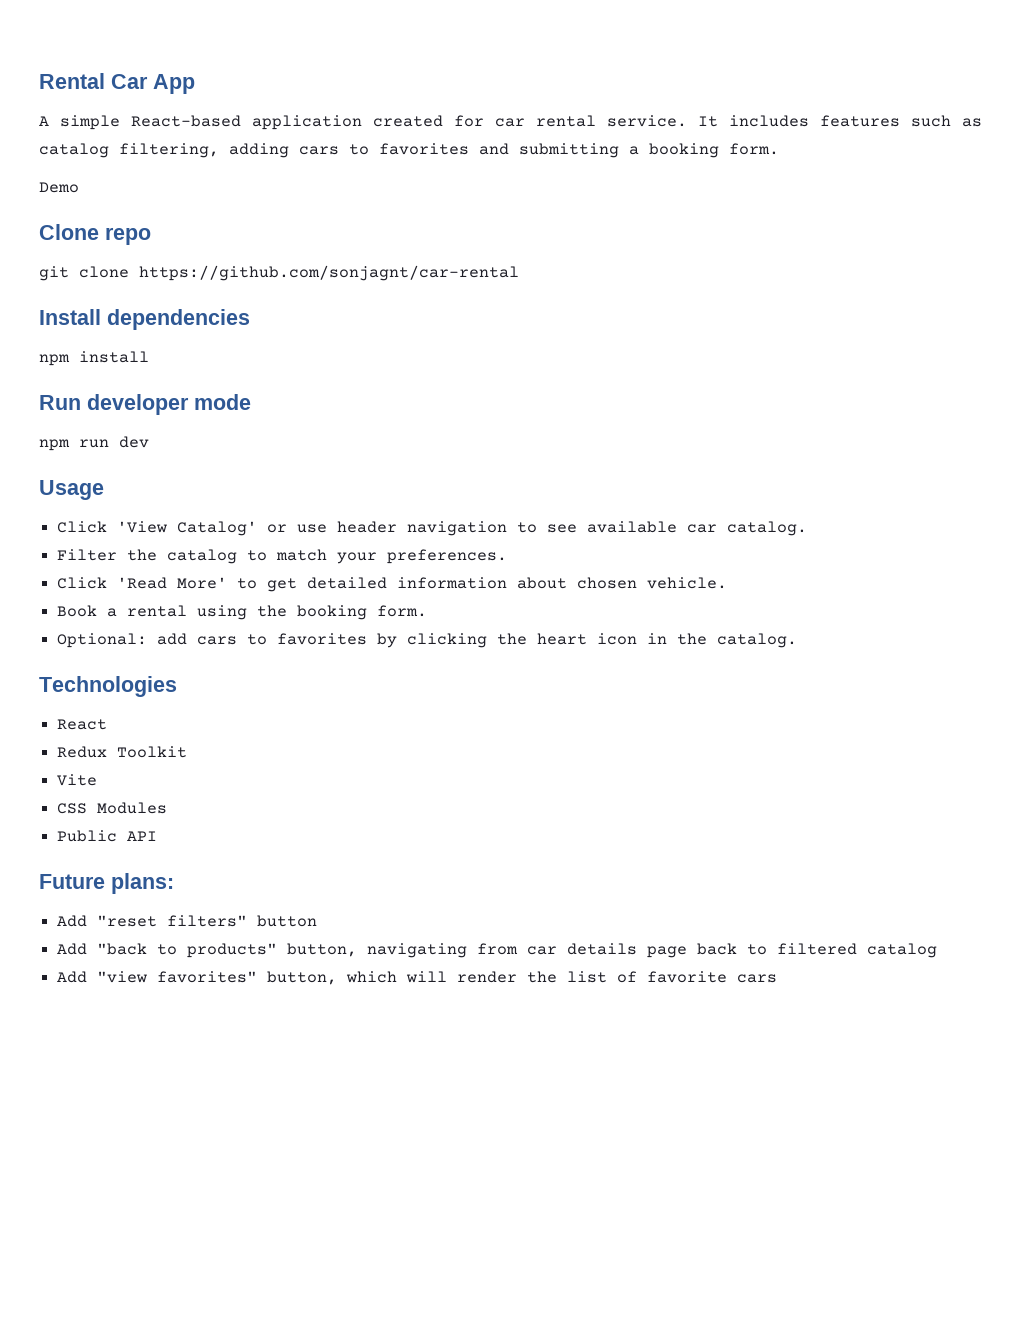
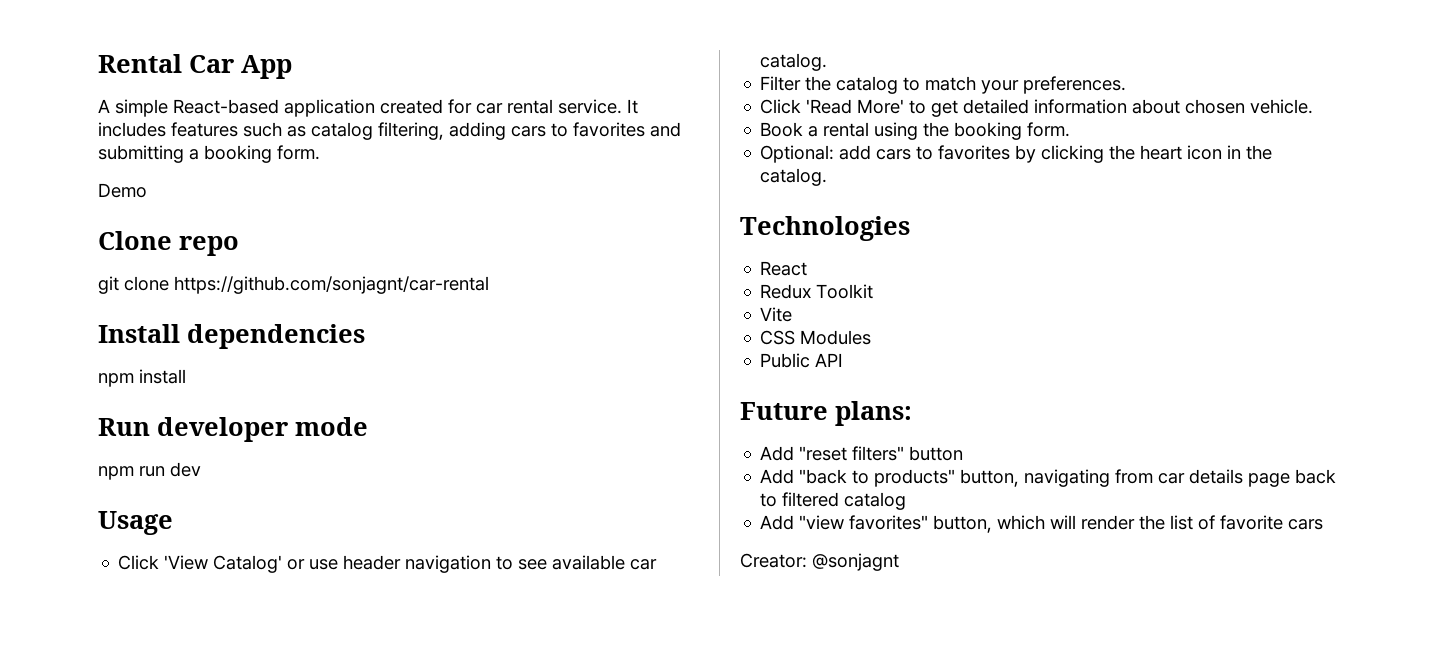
+ Creator: @sonjagnt

